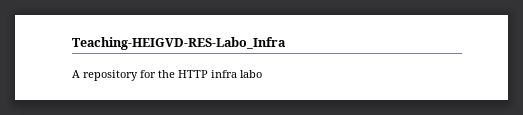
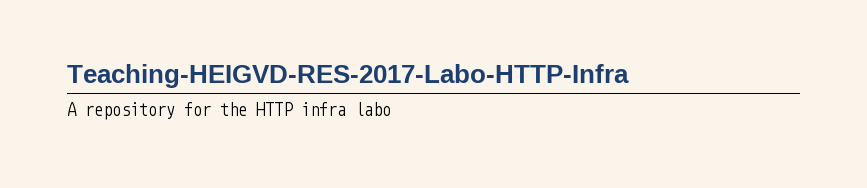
- Teaching-HEIGVD-RES-Labo_Infra
+ Teaching-HEIGVD-RES-2017-Labo-HTTP-Infra

